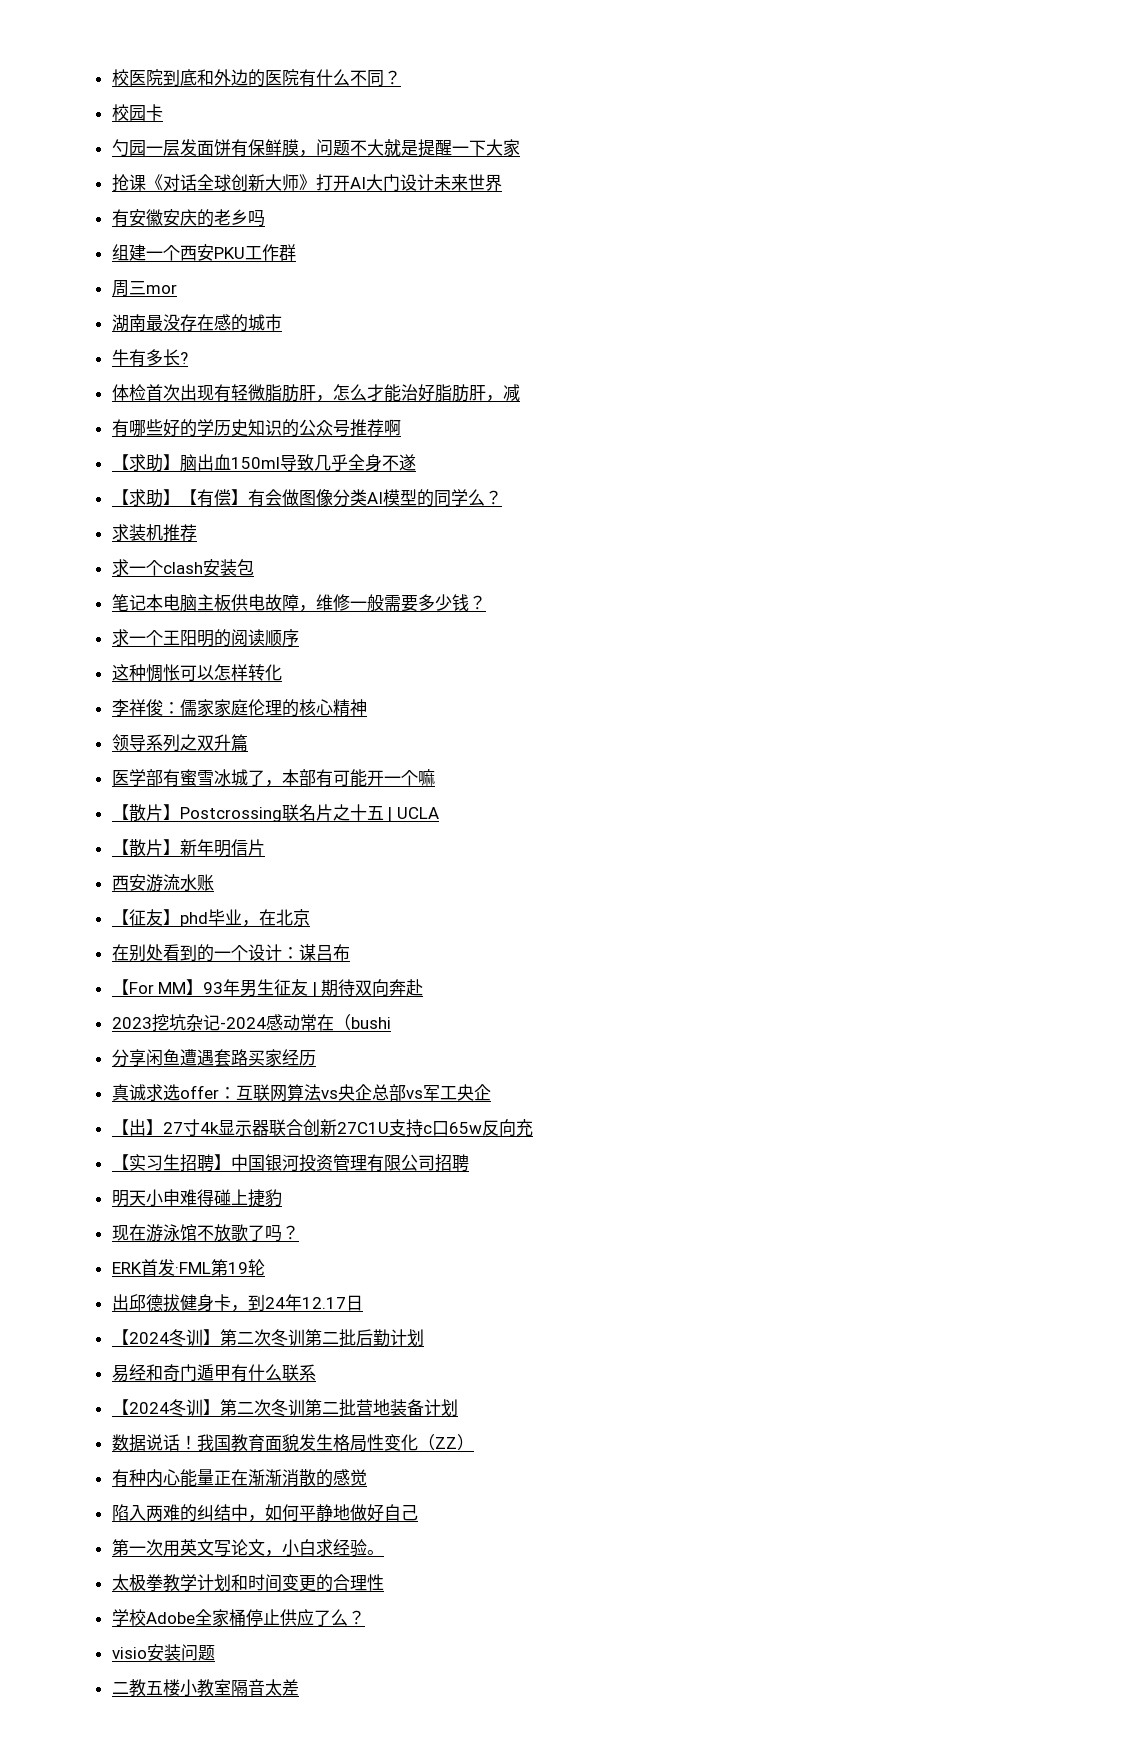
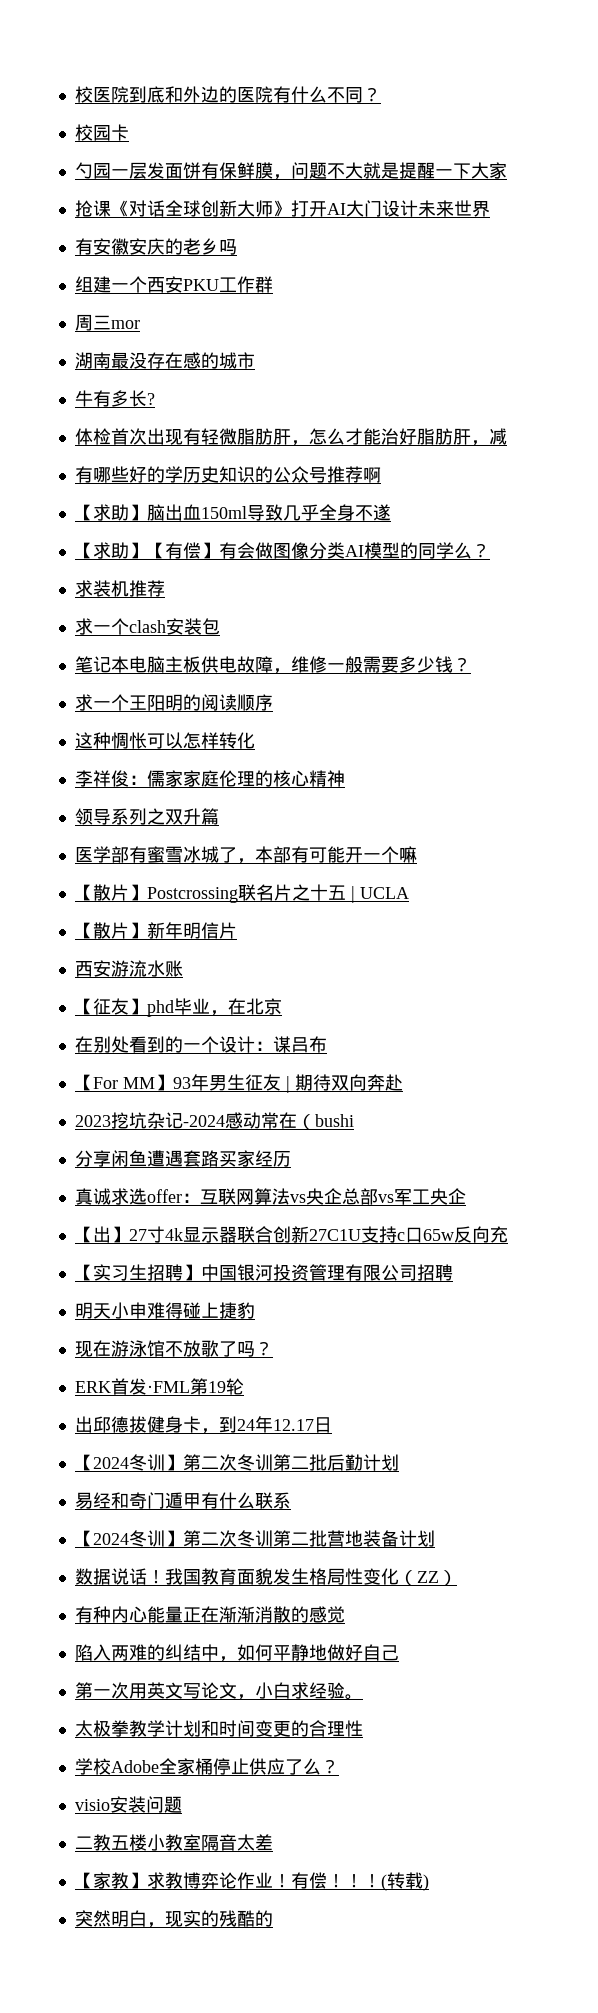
+ 【家教】求教博弈论作业！有偿！！！(转载)
+ 突然明白，现实的残酷的

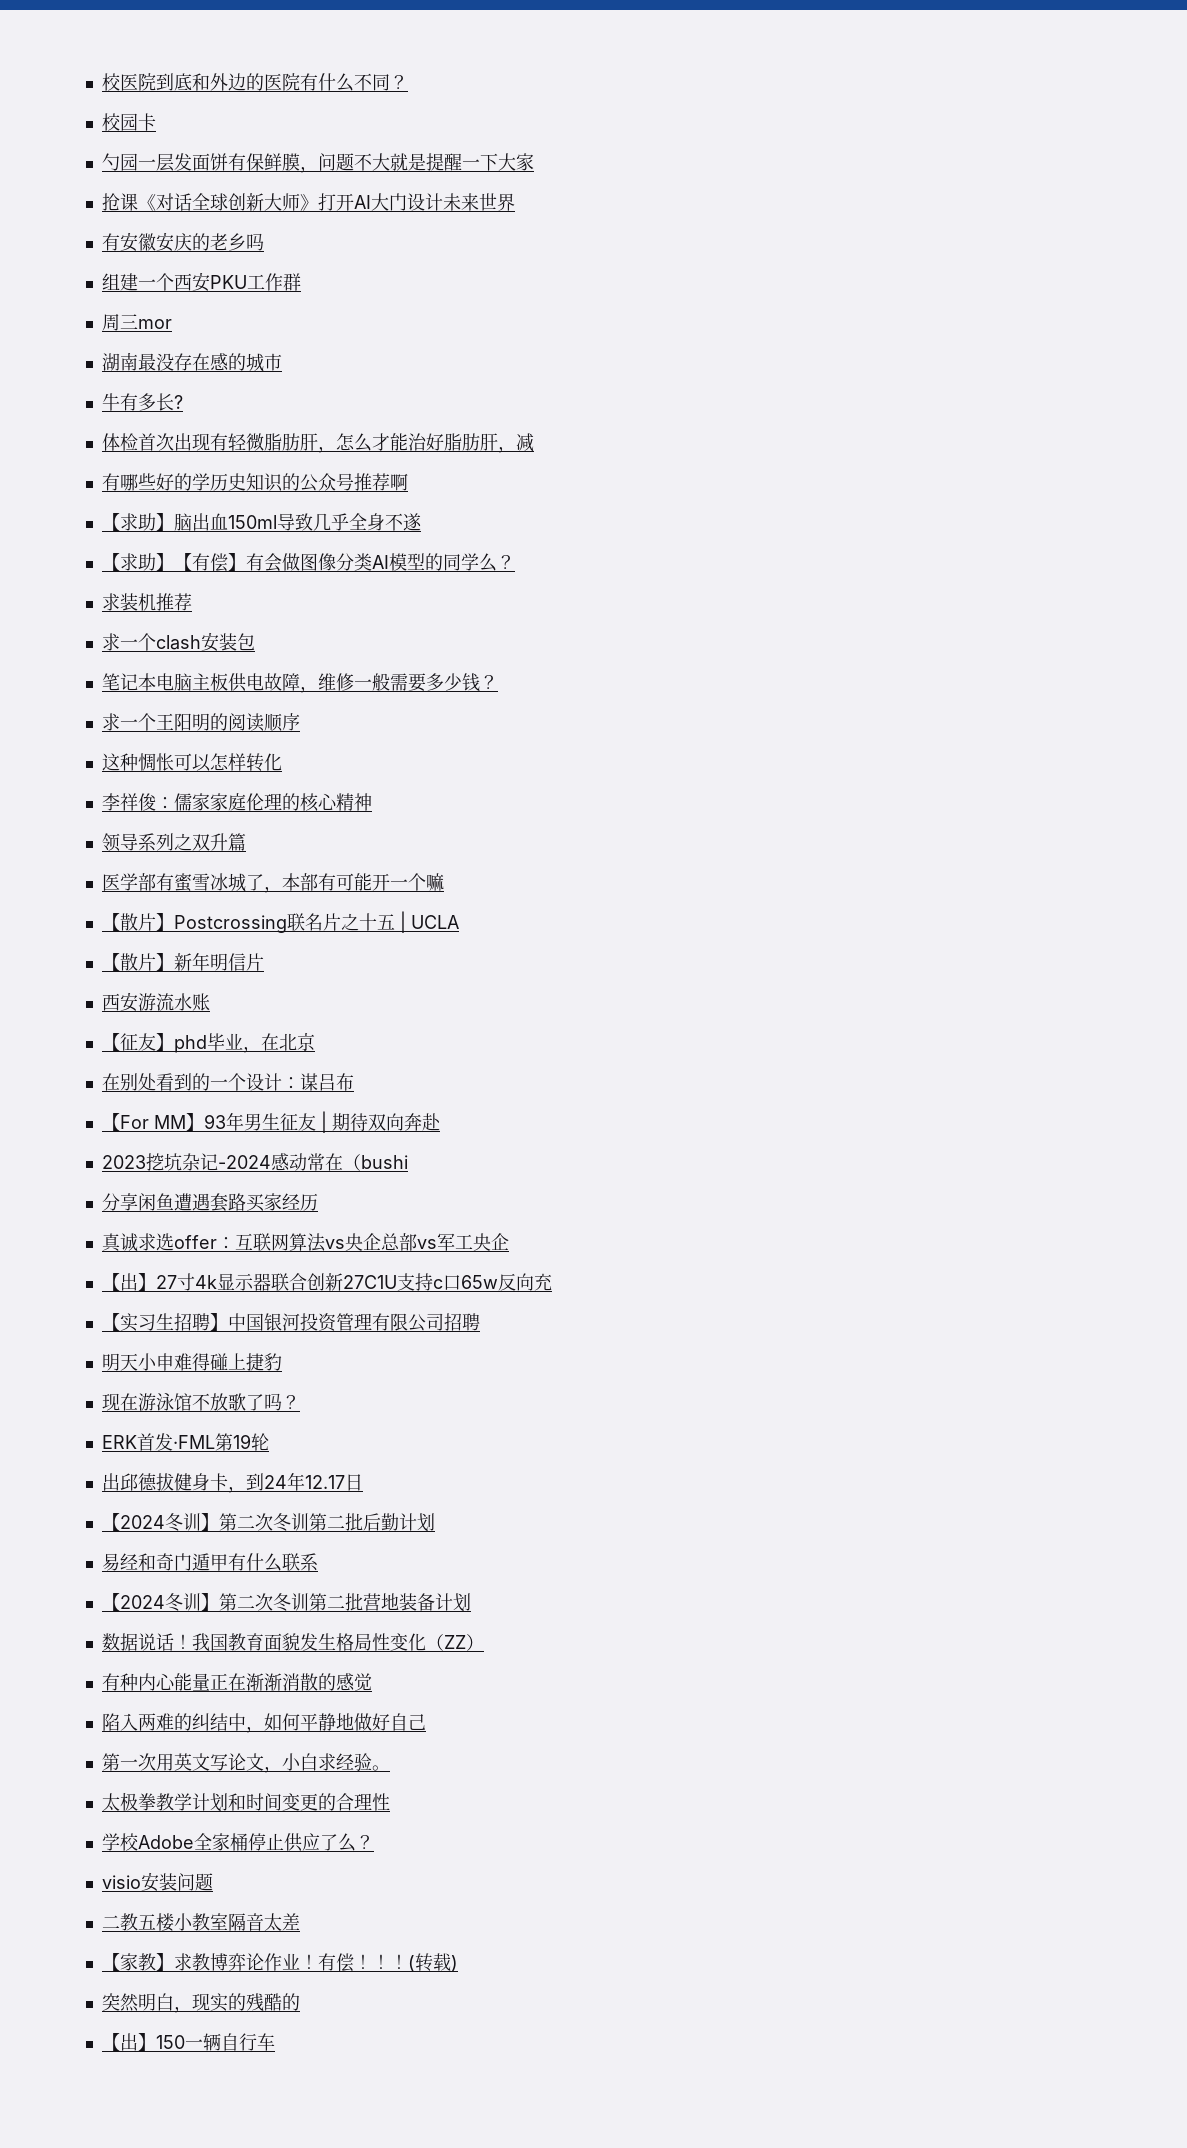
+ 【出】150一辆自行车

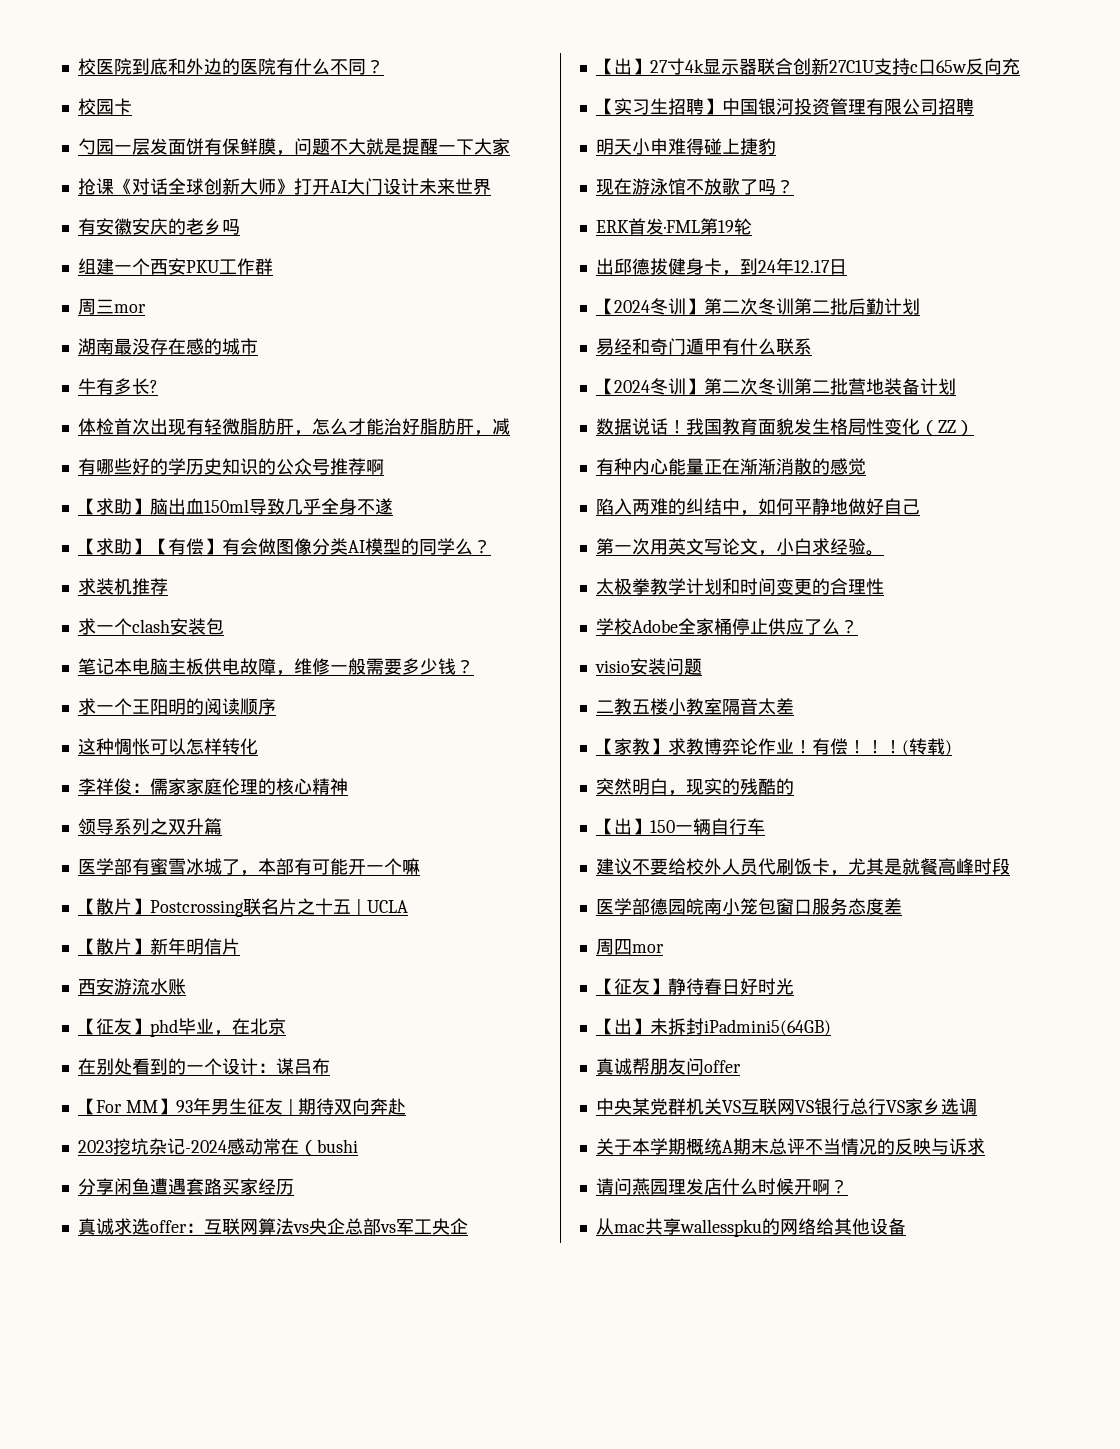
+ 建议不要给校外人员代刷饭卡，尤其是就餐高峰时段
+ 医学部德园皖南小笼包窗口服务态度差
+ 周四mor
+ 【征友】静待春日好时光
+ 【出】未拆封iPadmini5(64GB)
+ 真诚帮朋友问offer
+ 中央某党群机关VS互联网VS银行总行VS家乡选调
+ 关于本学期概统A期末总评不当情况的反映与诉求
+ 请问燕园理发店什么时候开啊？
+ 从mac共享wallesspku的网络给其他设备

